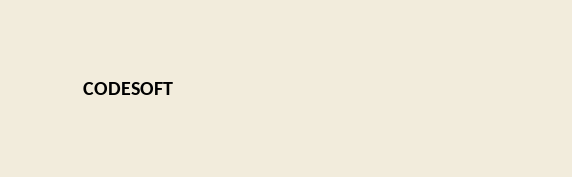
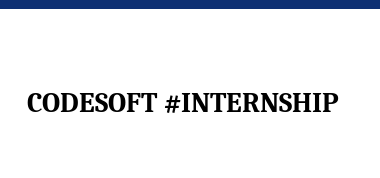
- CODESOFT
+ CODESOFT #INTERNSHIP

